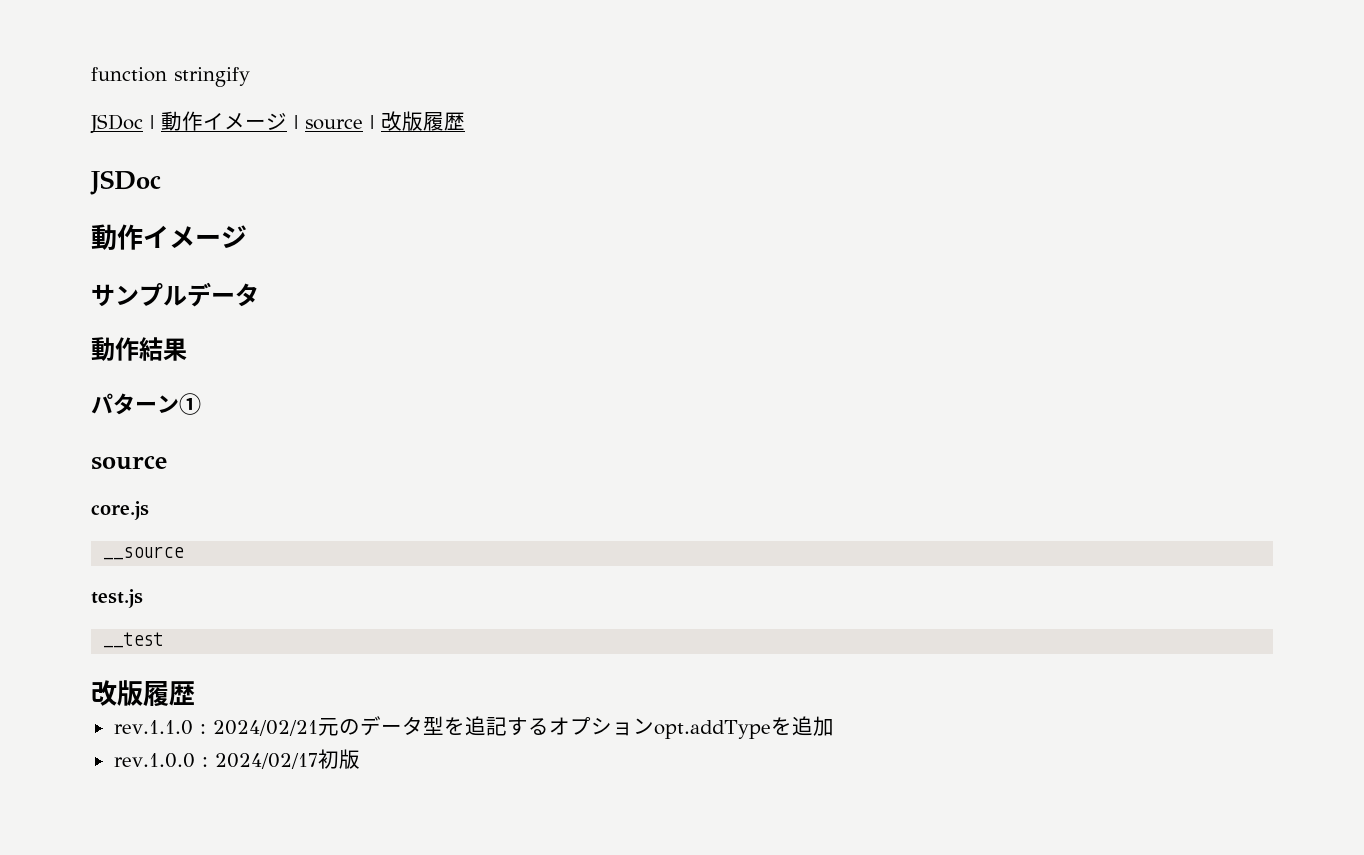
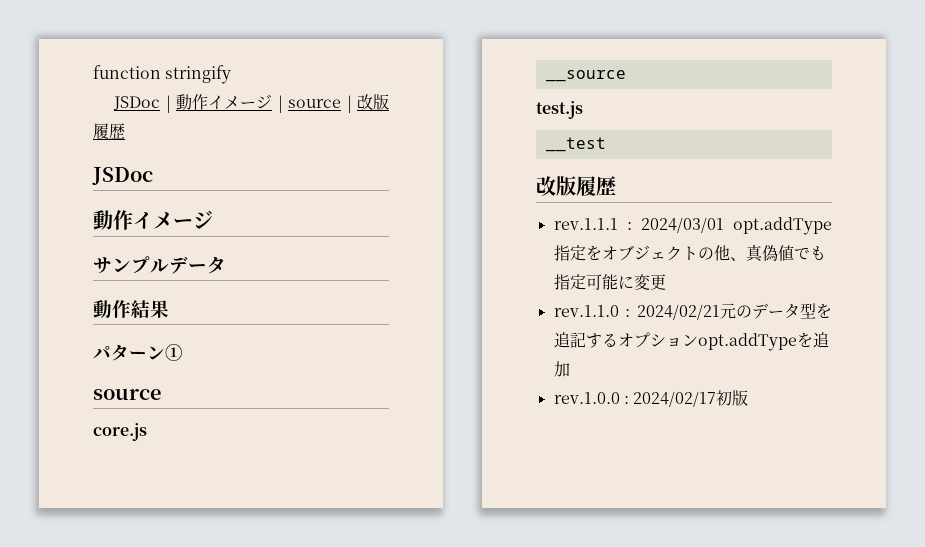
+ rev.1.1.1 : 2024/03/01 opt.addType指定をオブジェクトの他、真偽値でも指定可能に変更

